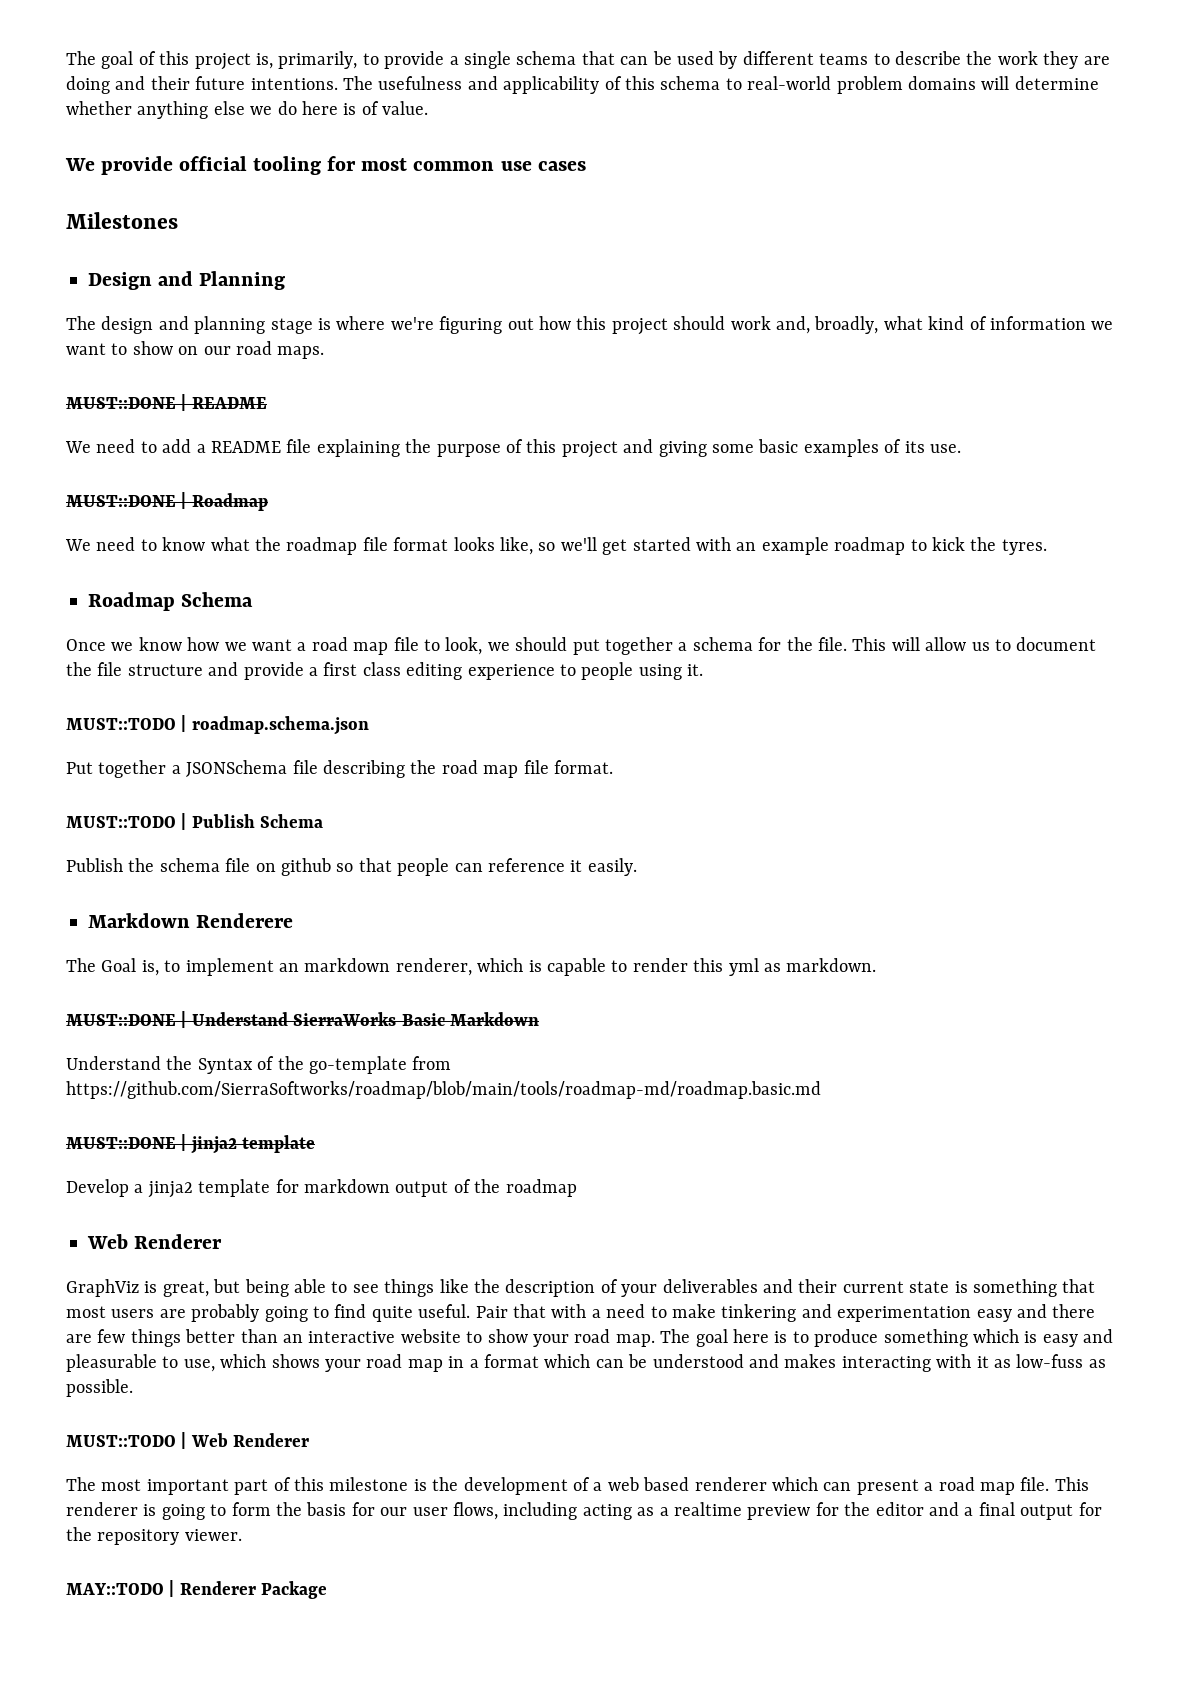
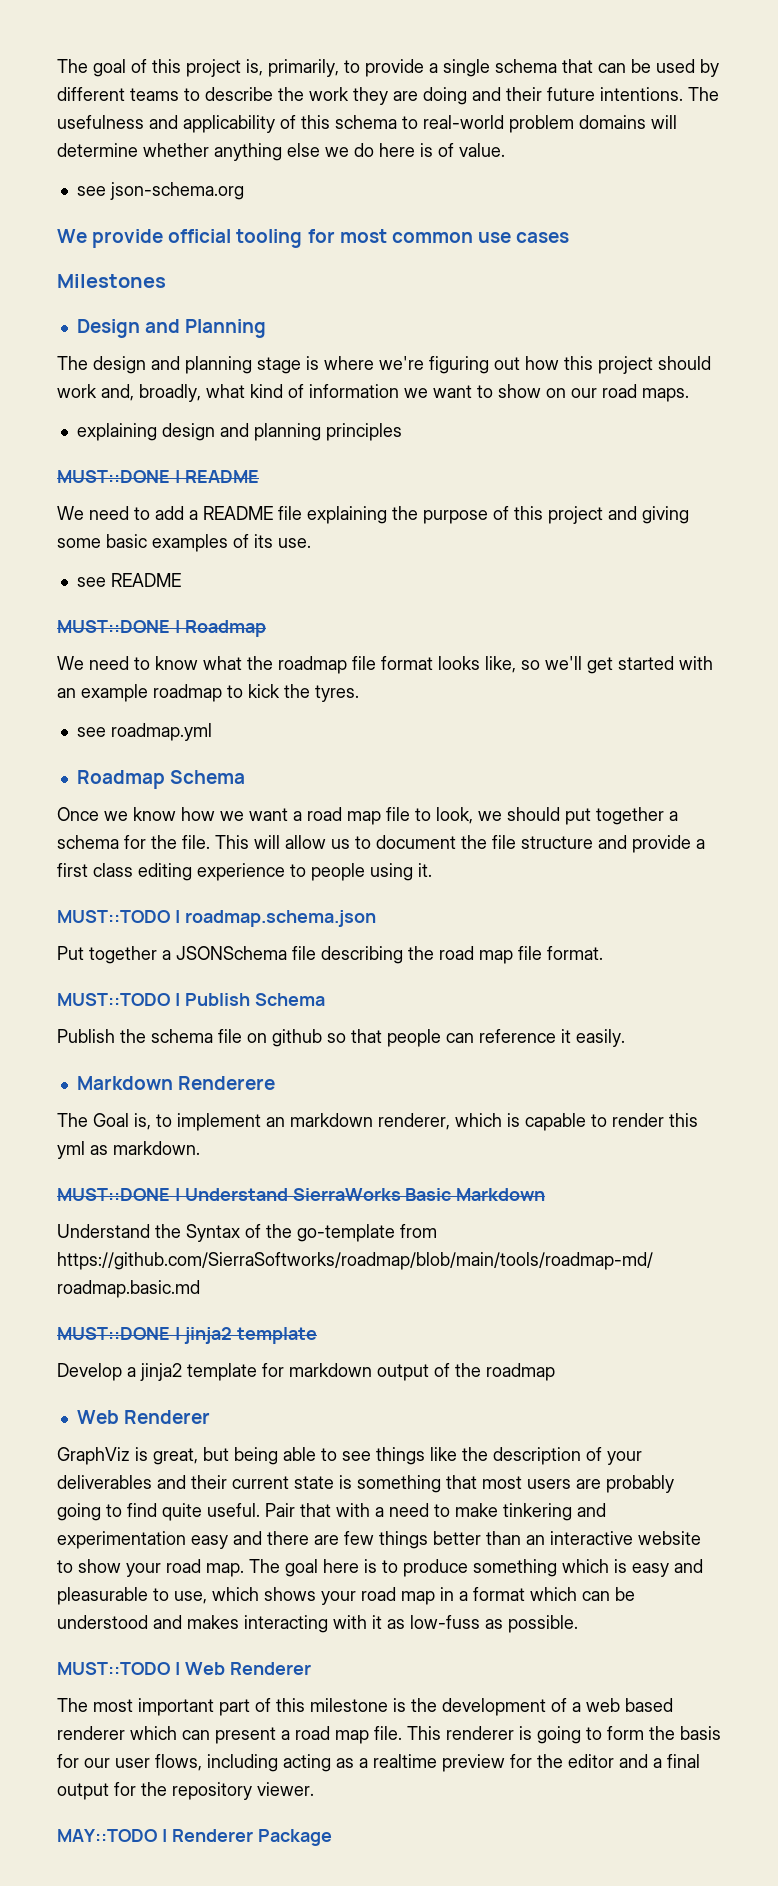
+ see json-schema.org
+ explaining design and planning principles
+ see README
+ see roadmap.yml

